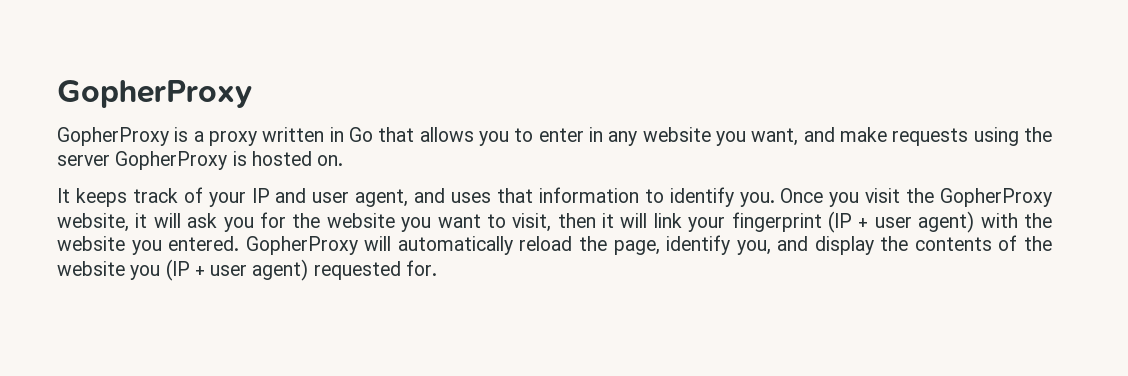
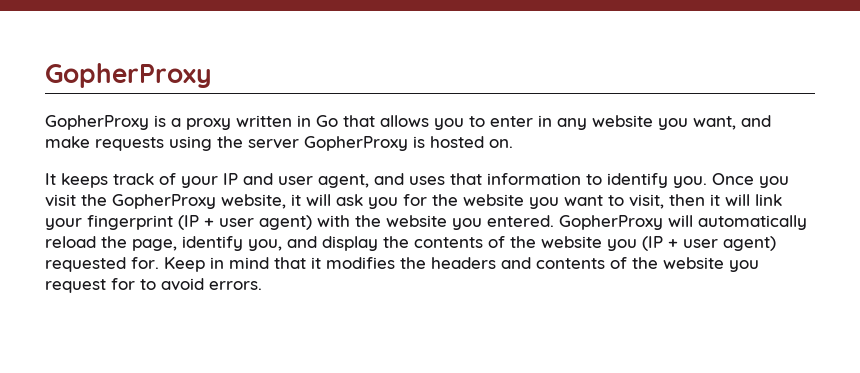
+ Keep in mind that it modifies the headers and contents of the website you request for to avoid errors.

